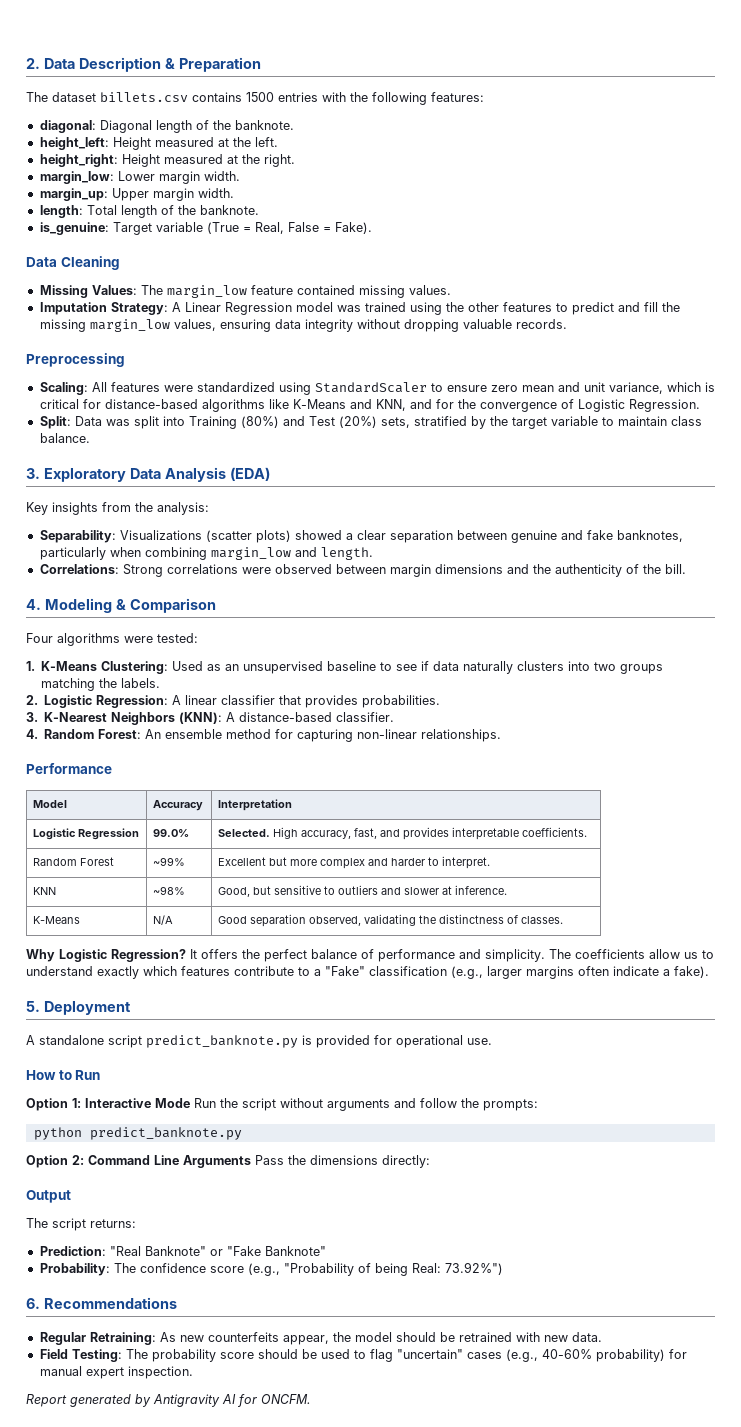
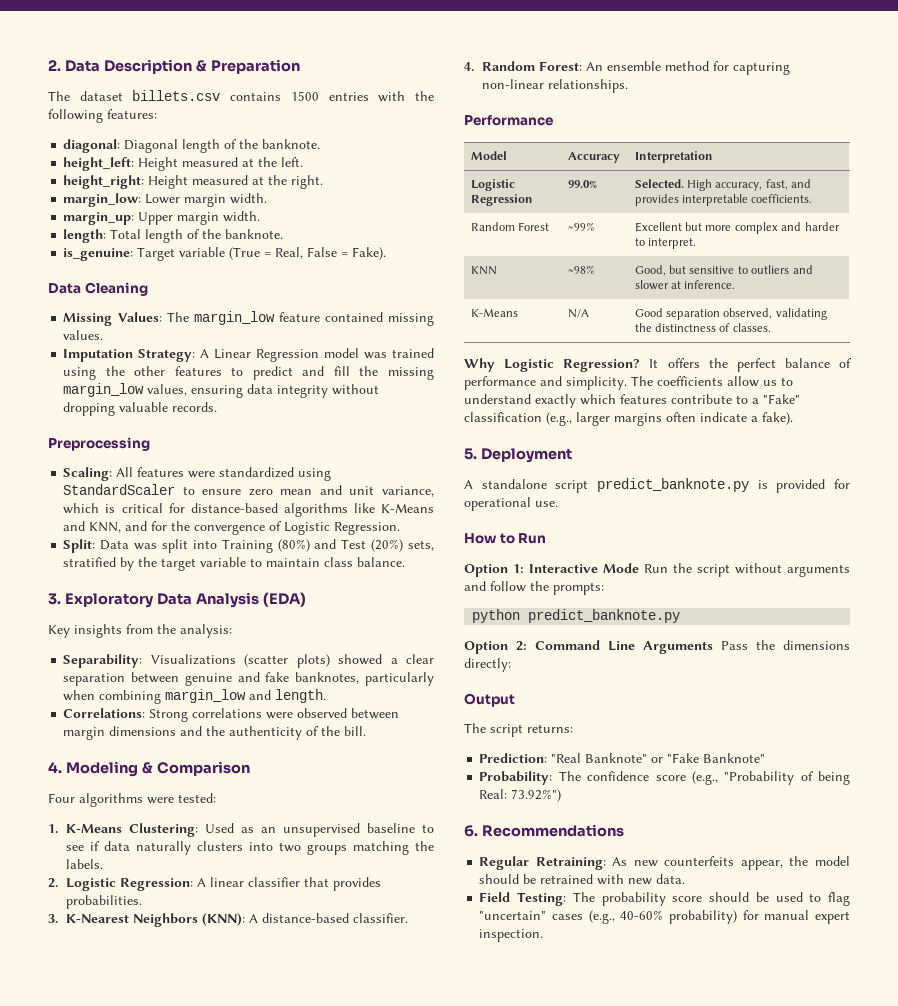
- Report generated by Antigravity AI for ONCFM.

